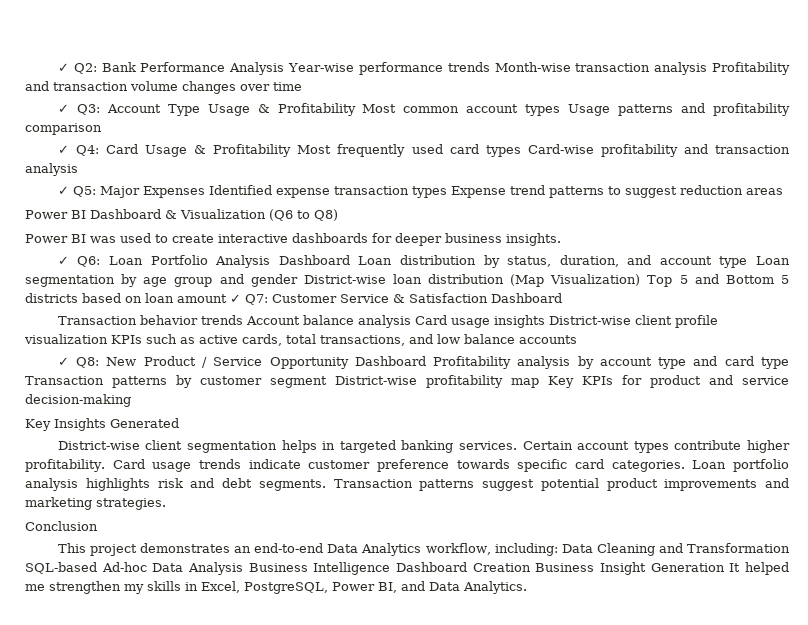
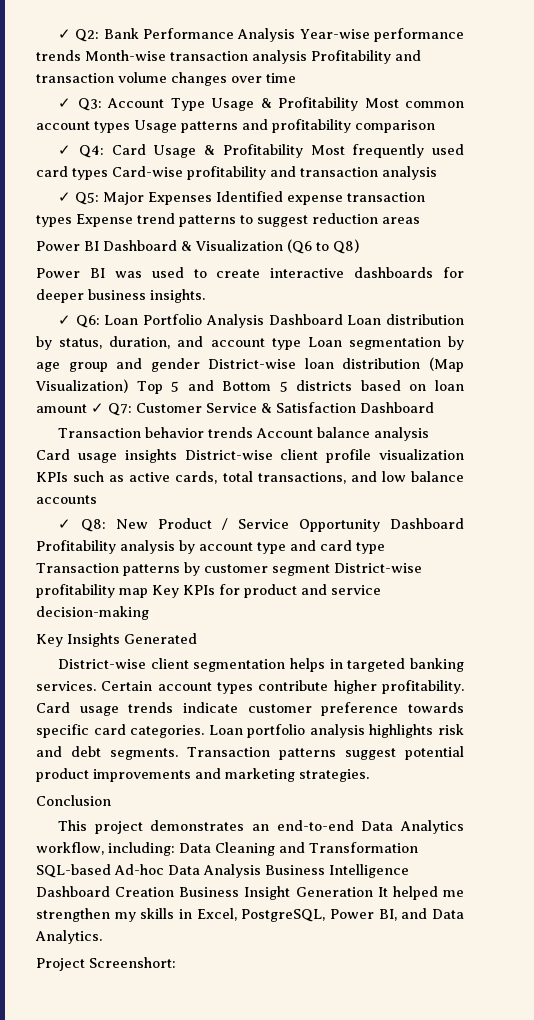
+ Project Screenshort:

